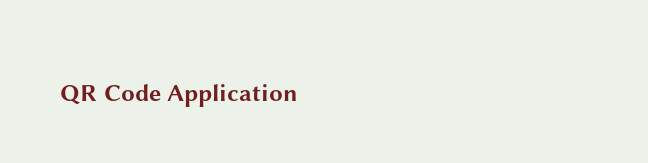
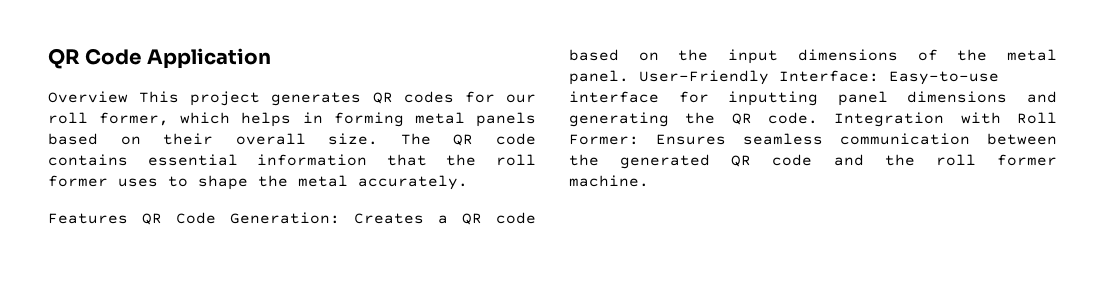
+ Overview This project generates QR codes for our roll former, which helps in forming metal panels based on their overall size. The QR code contains essential information that the roll former uses to shape the metal accurately.
+ Features QR Code Generation: Creates a QR code based on the input dimensions of the metal panel. User-Friendly Interface: Easy-to-use interface for inputting panel dimensions and generating the QR code. Integration with Roll Former: Ensures seamless communication between the generated QR code and the roll former machine.

